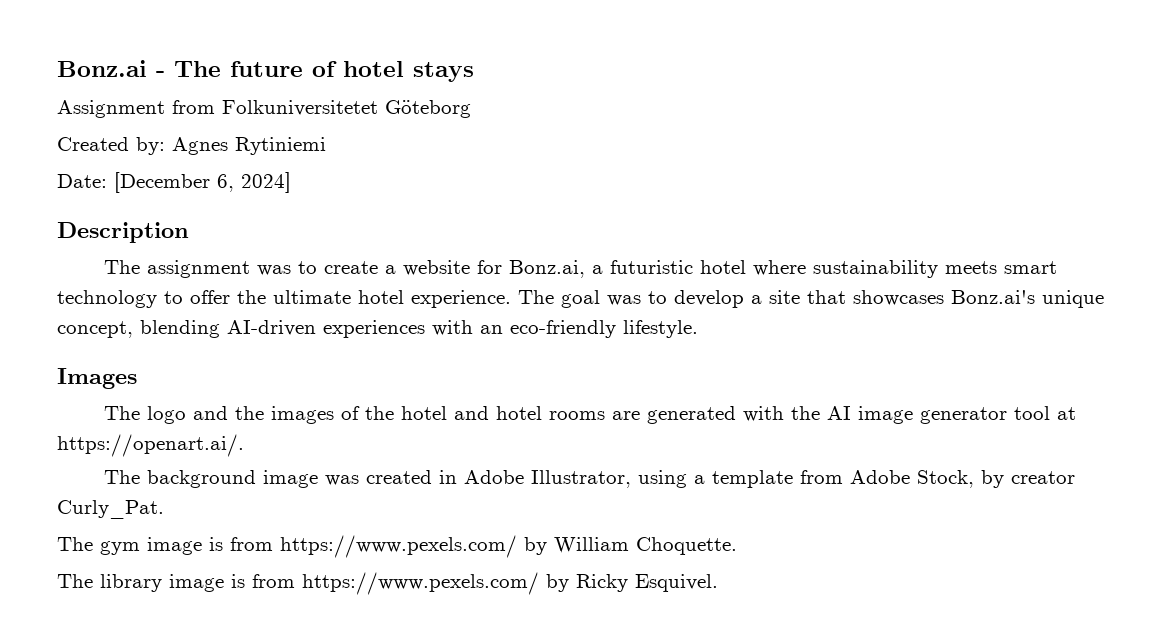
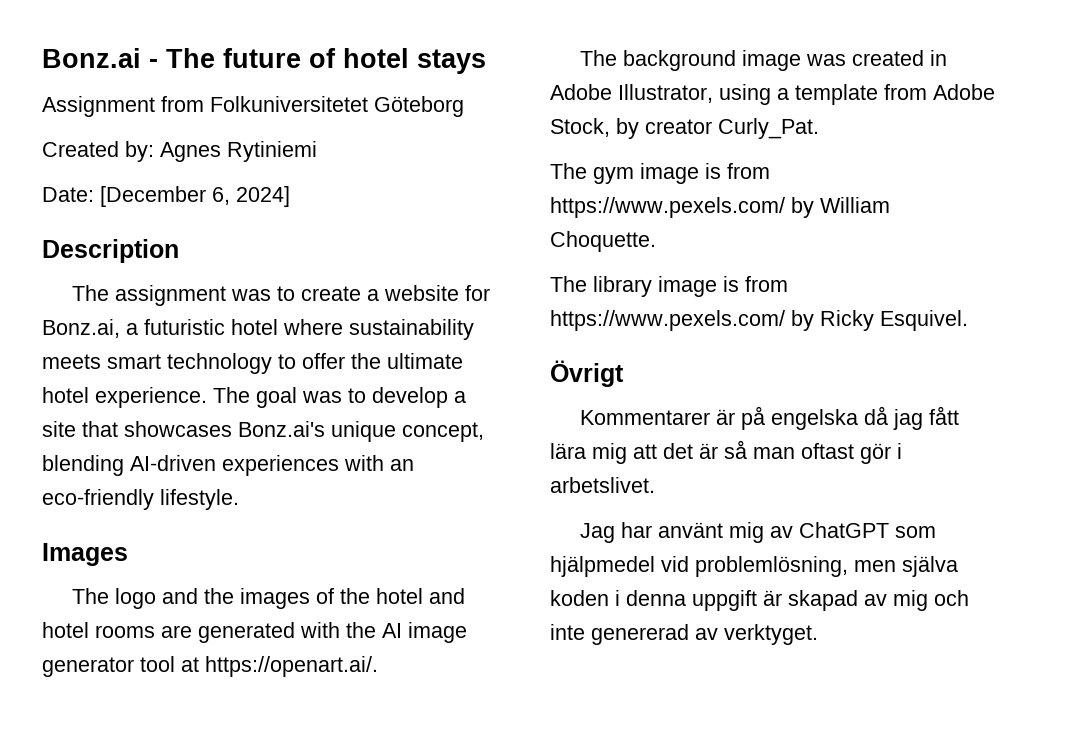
+ Övrigt
+ Kommentarer är på engelska då jag fått lära mig att det är så man oftast gör i arbetslivet.
+ Jag har använt mig av ChatGPT som hjälpmedel vid problemlösning, men själva koden i denna uppgift är skapad av mig och inte genererad av verktyget.

